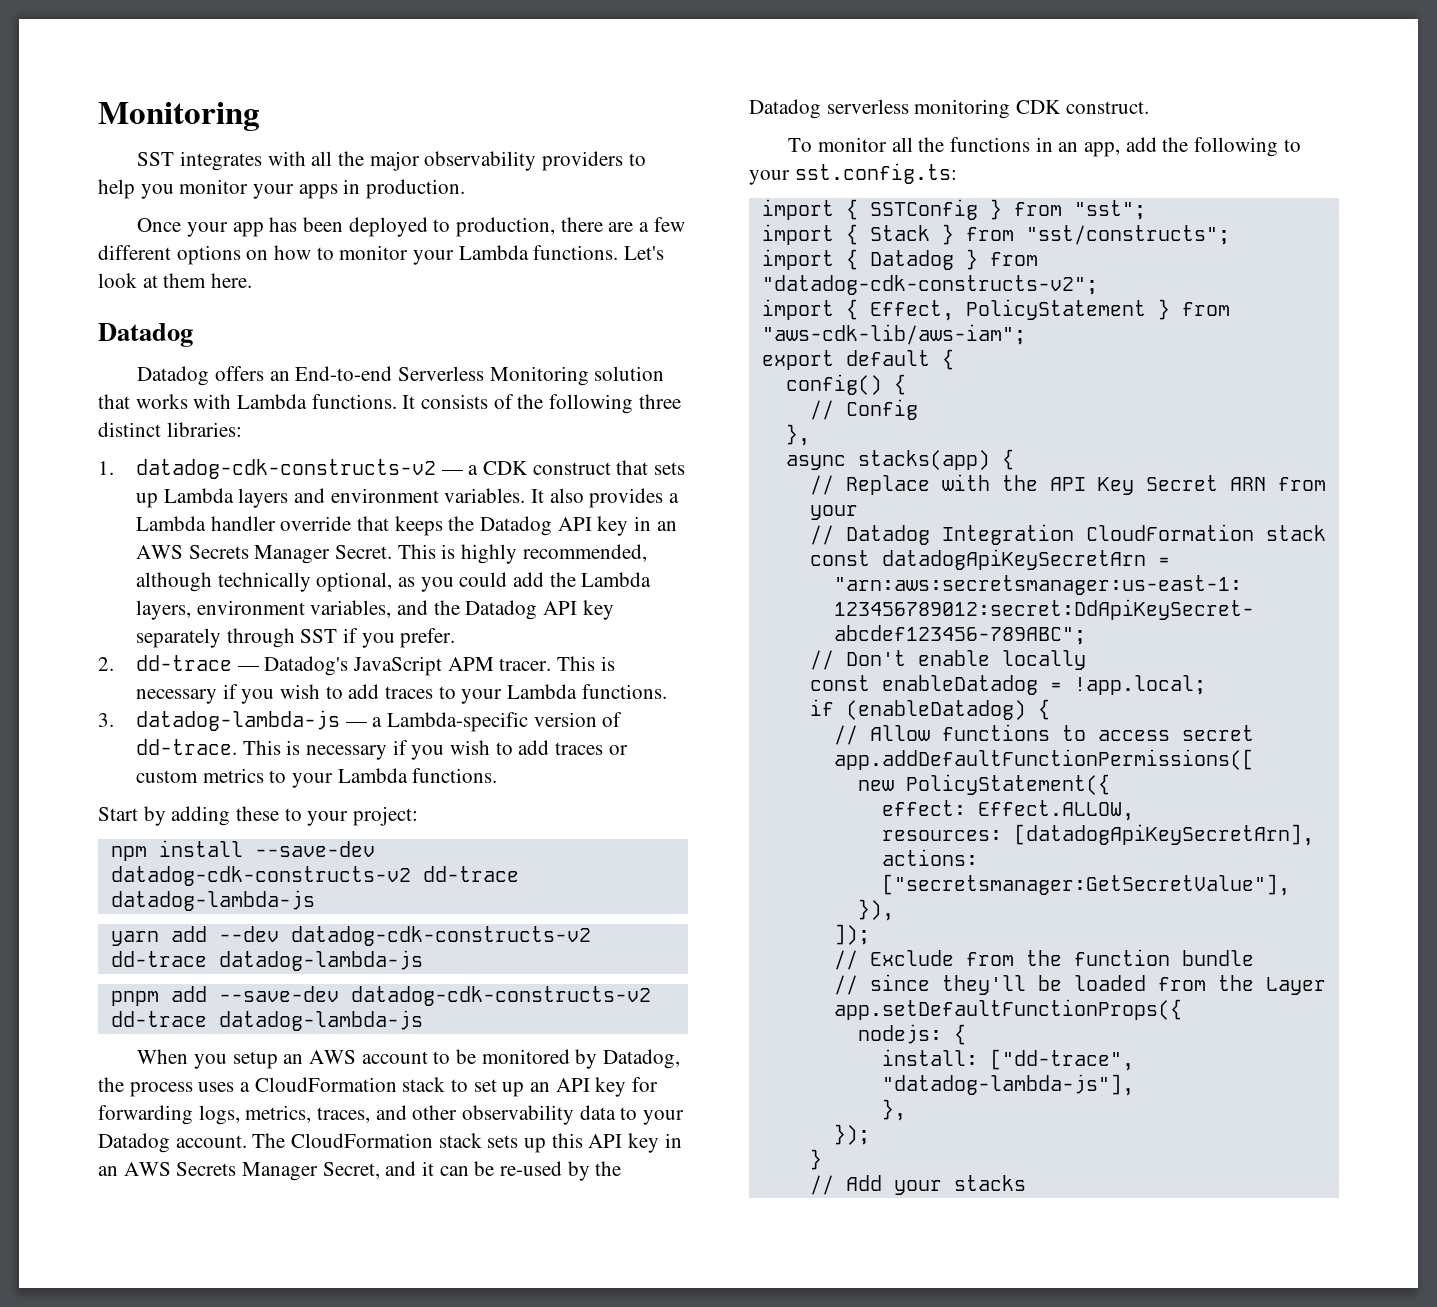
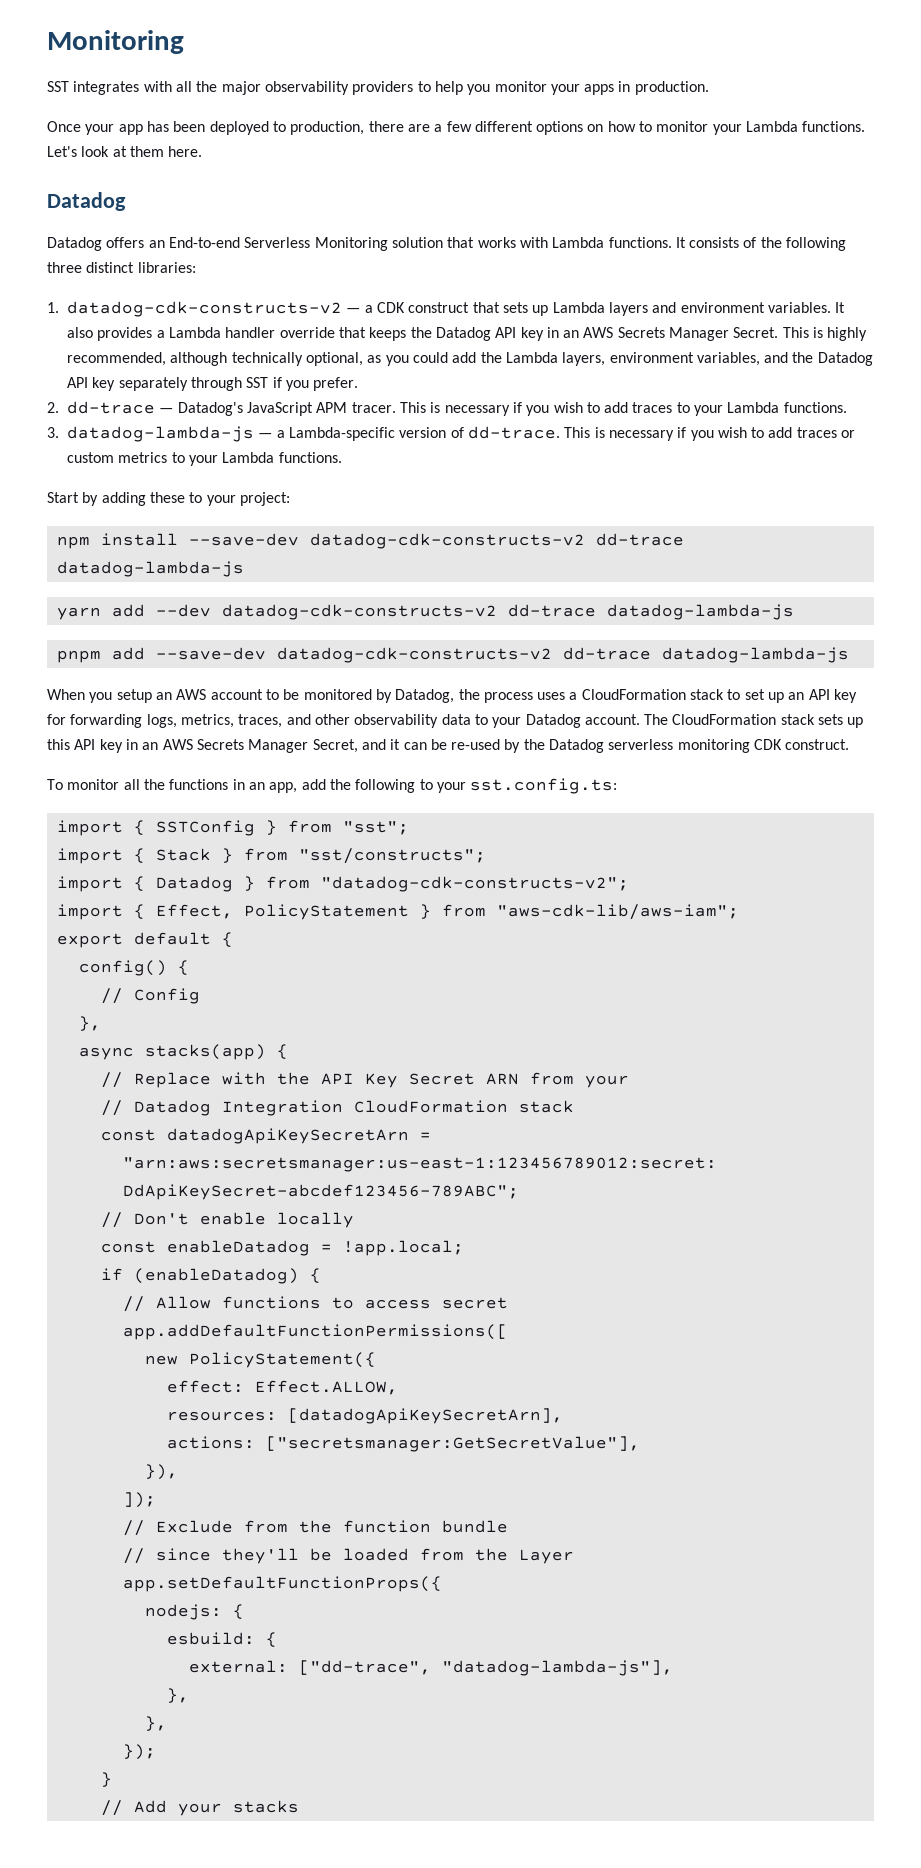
- install: ["dd-trace", "datadog-lambda-js"],
+ esbuild: {
+ external: ["dd-trace", "datadog-lambda-js"],
+ },

